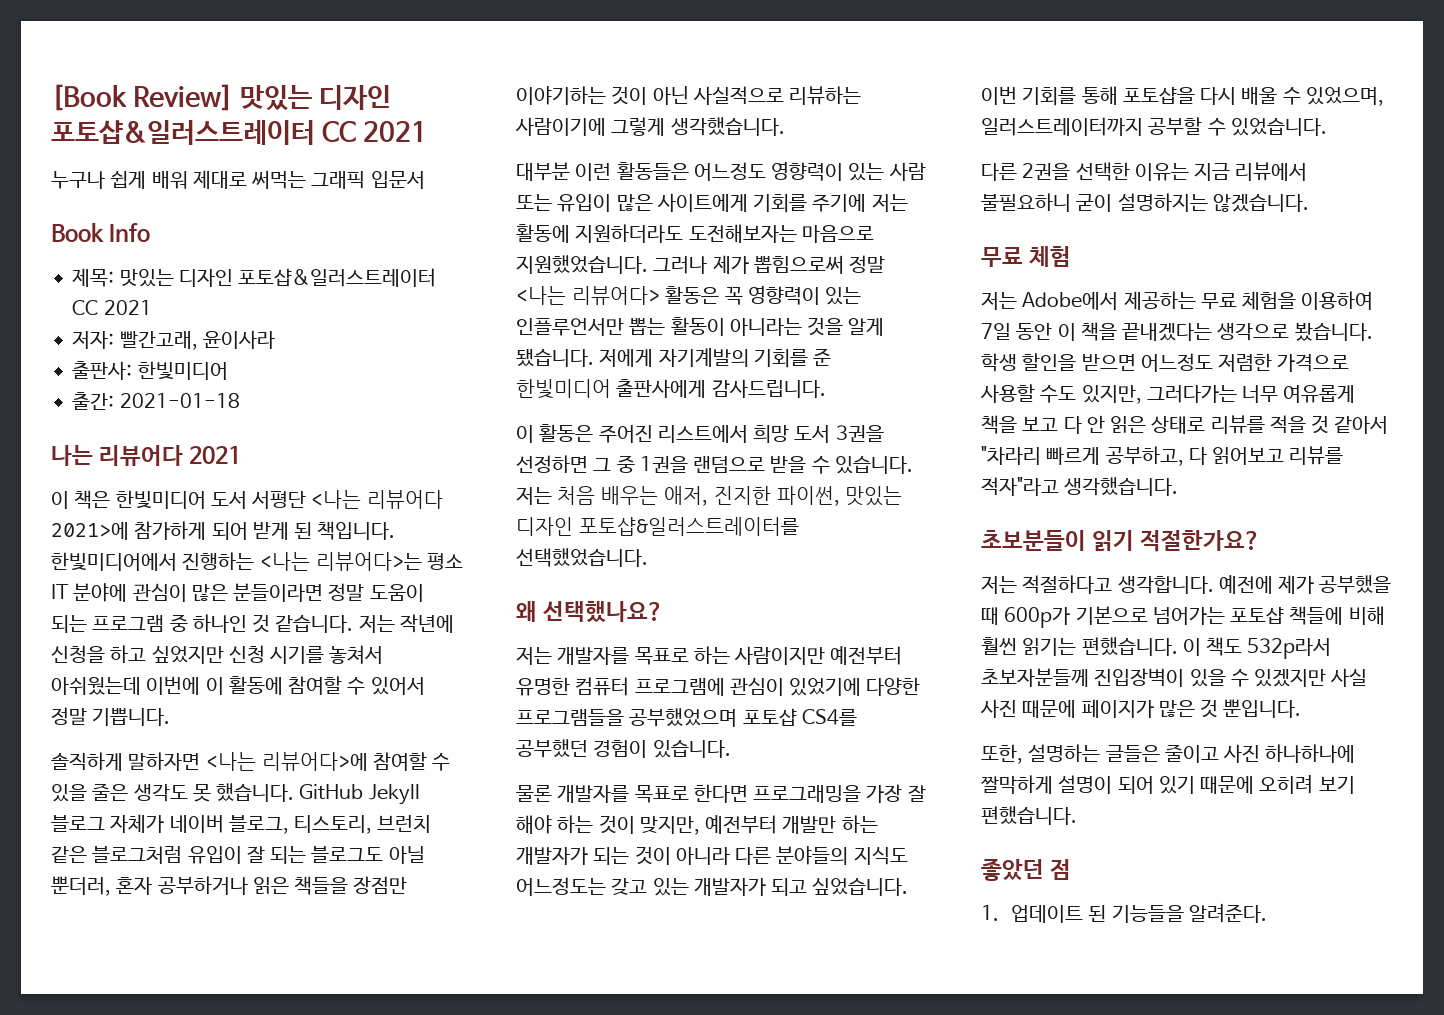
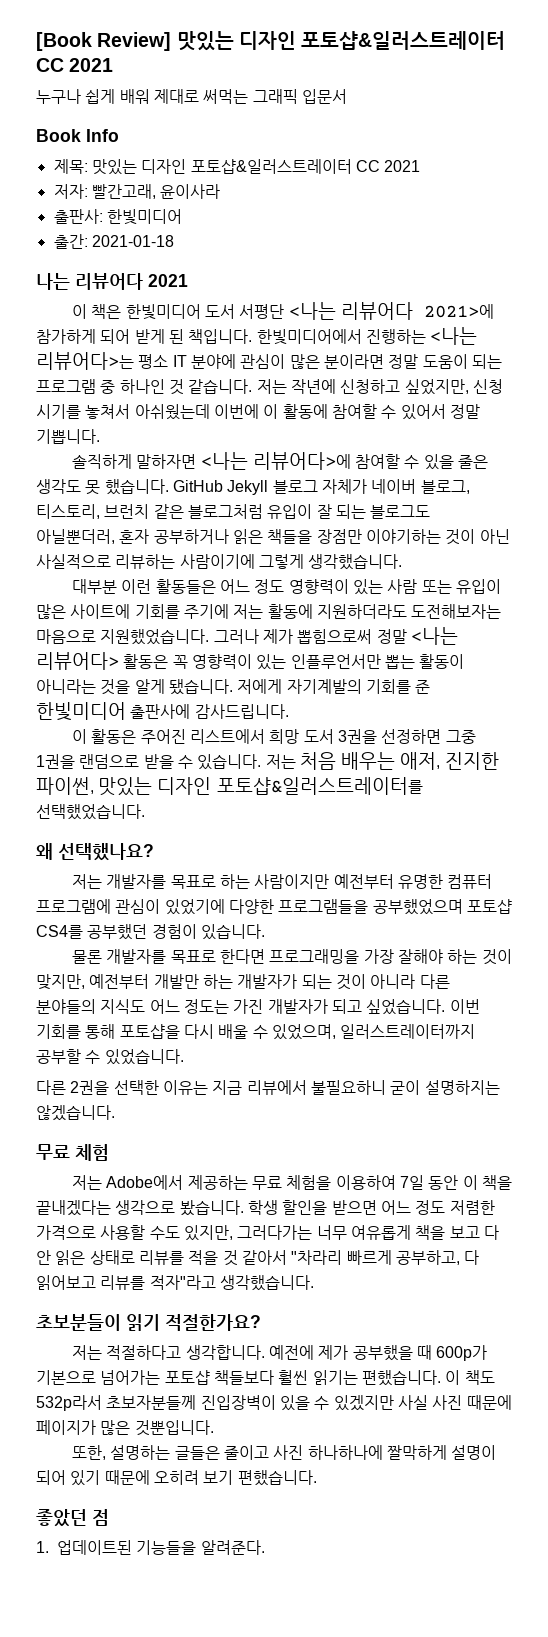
- 한빛미디어에서 진행하는 <나는 리뷰어다>는 평소 IT 분야에 관심이 많은 분들이라면 정말 도움이 되는 프로그램 중 하나인 것 같습니다.
+ 한빛미디어에서 진행하는 <나는 리뷰어다>는 평소 IT 분야에 관심이 많은 분이라면 정말 도움이 되는 프로그램 중 하나인 것 같습니다.
- 저는 작년에 신청을 하고 싶었지만 신청 시기를 놓쳐서 아쉬웠는데 이번에 이 활동에 참여할 수 있어서 정말 기쁩니다.
+ 저는 작년에 신청하고 싶었지만, 신청 시기를 놓쳐서 아쉬웠는데 이번에 이 활동에 참여할 수 있어서 정말 기쁩니다.
- GitHub Jekyll 블로그 자체가 네이버 블로그, 티스토리, 브런치 같은 블로그처럼 유입이 잘 되는 블로그도 아닐 뿐더러, 혼자 공부하거나 읽은 책들을 장점만 이야기하는 것이 아닌 사실적으로 리뷰하는 사람이기에 그렇게 생각했습니다.
+ GitHub Jekyll 블로그 자체가 네이버 블로그, 티스토리, 브런치 같은 블로그처럼 유입이 잘 되는 블로그도 아닐뿐더러, 혼자 공부하거나 읽은 책들을 장점만 이야기하는 것이 아닌 사실적으로 리뷰하는 사람이기에 그렇게 생각했습니다.
- 대부분 이런 활동들은 어느정도 영향력이 있는 사람 또는 유입이 많은 사이트에게 기회를 주기에 저는 활동에 지원하더라도 도전해보자는 마음으로 지원했었습니다.
+ 대부분 이런 활동들은 어느 정도 영향력이 있는 사람 또는 유입이 많은 사이트에 기회를 주기에 저는 활동에 지원하더라도 도전해보자는 마음으로 지원했었습니다.
- 저에게 자기계발의 기회를 준 한빛미디어 출판사에게 감사드립니다.
+ 저에게 자기계발의 기회를 준 한빛미디어 출판사에 감사드립니다.
- 이 활동은 주어진 리스트에서 희망 도서 3권을 선정하면 그 중 1권을 랜덤으로 받을 수 있습니다.
+ 이 활동은 주어진 리스트에서 희망 도서 3권을 선정하면 그중 1권을 랜덤으로 받을 수 있습니다.
- 물론 개발자를 목표로 한다면 프로그래밍을 가장 잘 해야 하는 것이 맞지만, 예전부터 개발만 하는 개발자가 되는 것이 아니라 다른 분야들의 지식도 어느정도는 갖고 있는 개발자가 되고 싶었습니다.
+ 물론 개발자를 목표로 한다면 프로그래밍을 가장 잘해야 하는 것이 맞지만, 예전부터 개발만 하는 개발자가 되는 것이 아니라 다른 분야들의 지식도 어느 정도는 가진 개발자가 되고 싶었습니다.
- 학생 할인을 받으면 어느정도 저렴한 가격으로 사용할 수도 있지만, 그러다가는 너무 여유롭게 책을 보고 다 안 읽은 상태로 리뷰를 적을 것 같아서 "차라리 빠르게 공부하고, 다 읽어보고 리뷰를 적자"라고 생각했습니다.
+ 학생 할인을 받으면 어느 정도 저렴한 가격으로 사용할 수도 있지만, 그러다가는 너무 여유롭게 책을 보고 다 안 읽은 상태로 리뷰를 적을 것 같아서 "차라리 빠르게 공부하고, 다 읽어보고 리뷰를 적자"라고 생각했습니다.
- 예전에 제가 공부했을 때 600p가 기본으로 넘어가는 포토샵 책들에 비해 훨씬 읽기는 편했습니다.
+ 예전에 제가 공부했을 때 600p가 기본으로 넘어가는 포토샵 책들보다 훨씬 읽기는 편했습니다.
- 이 책도 532p라서 초보자분들께 진입장벽이 있을 수 있겠지만 사실 사진 때문에 페이지가 많은 것 뿐입니다.
+ 이 책도 532p라서 초보자분들께 진입장벽이 있을 수 있겠지만 사실 사진 때문에 페이지가 많은 것뿐입니다.
- 1. 업데이트 된 기능들을 알려준다.
+ 1. 업데이트된 기능들을 알려준다.

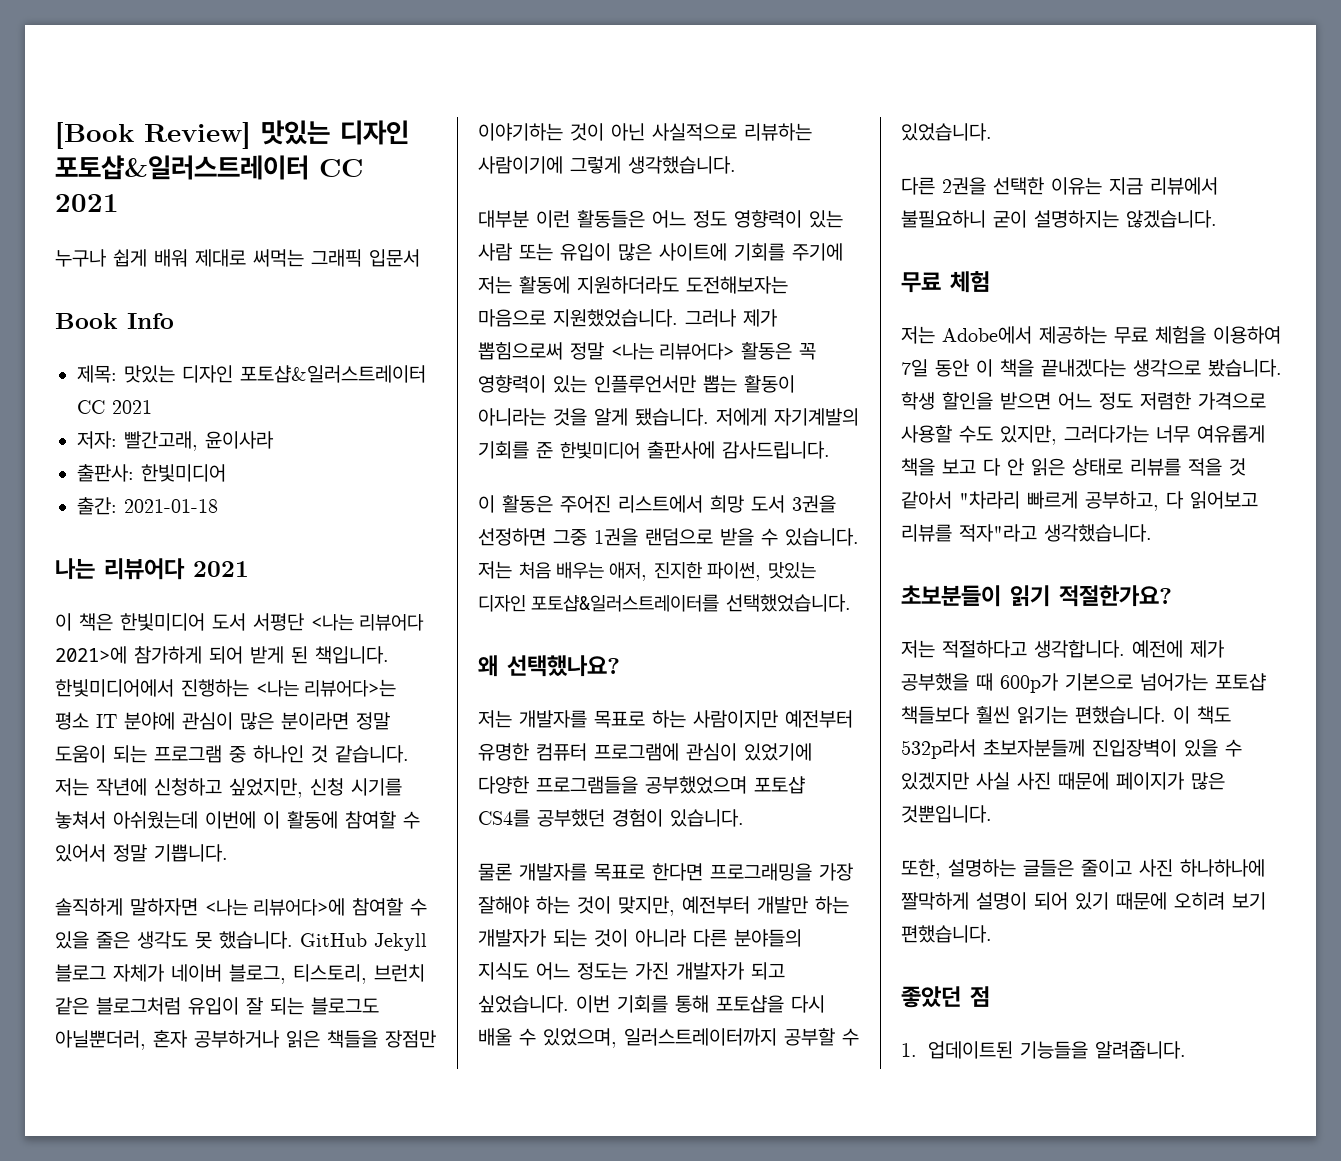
- 1. 업데이트된 기능들을 알려준다.
+ 1. 업데이트된 기능들을 알려줍니다.

